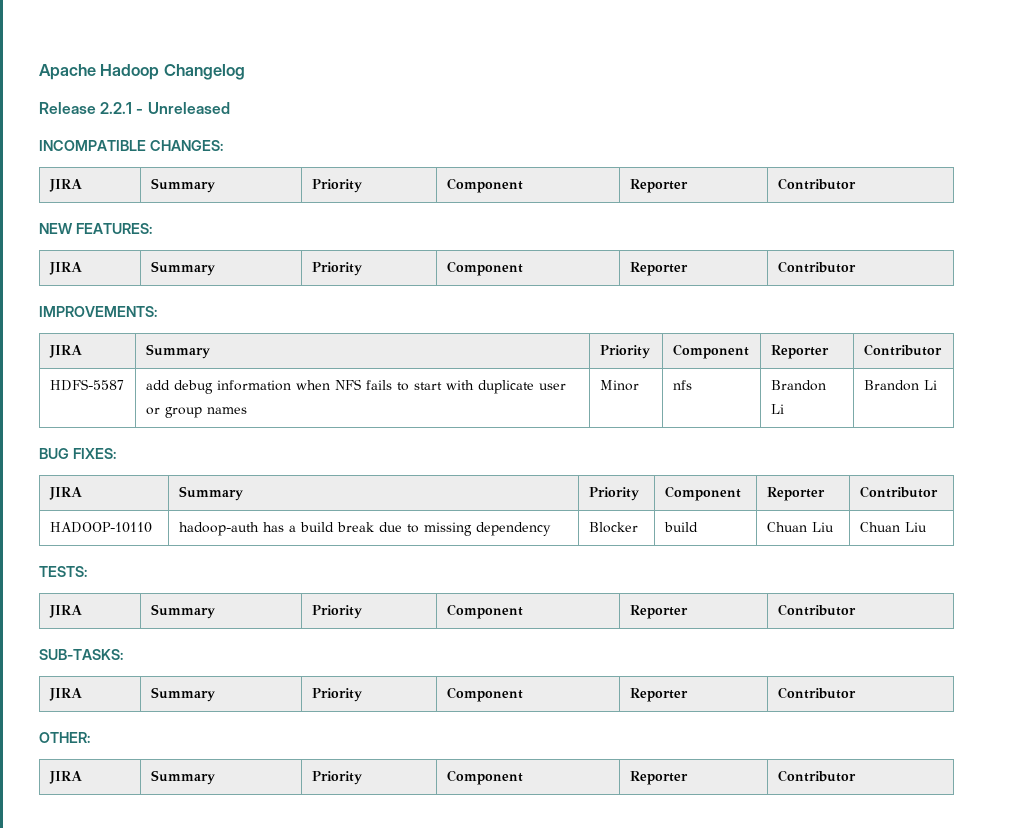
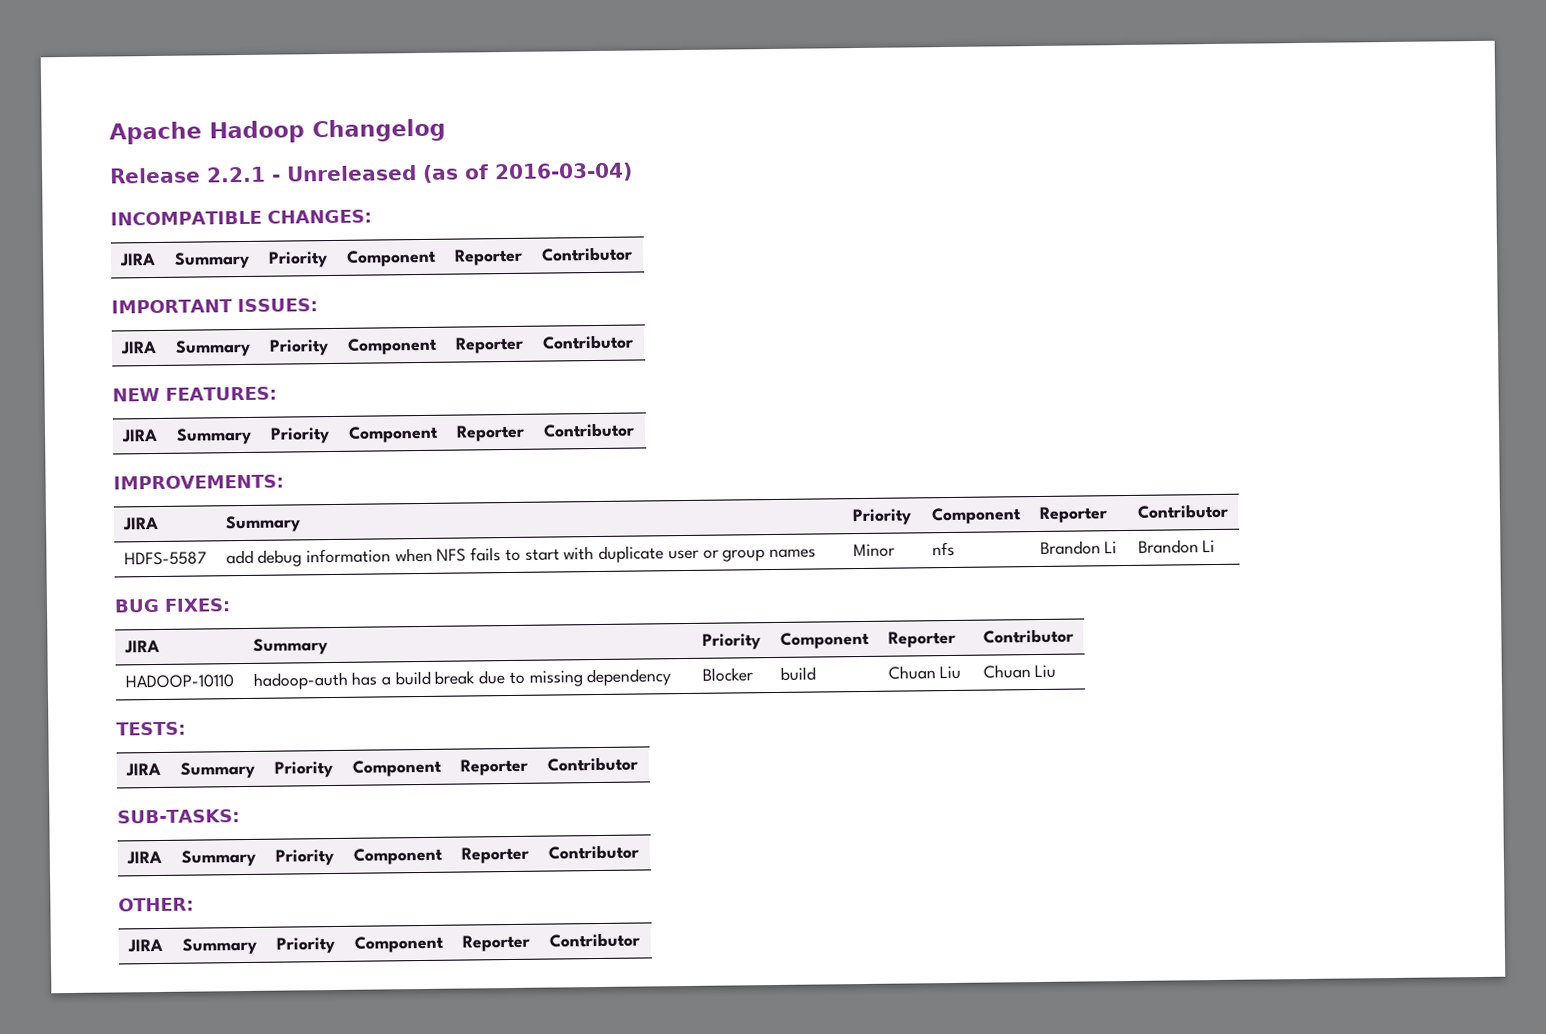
- Release 2.2.1 - Unreleased
+ Release 2.2.1 - Unreleased (as of 2016-03-04)
+ IMPORTANT ISSUES:
+ JIRA | Summary | Priority | Component | Reporter | Contributor

